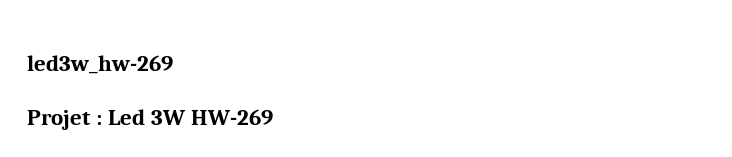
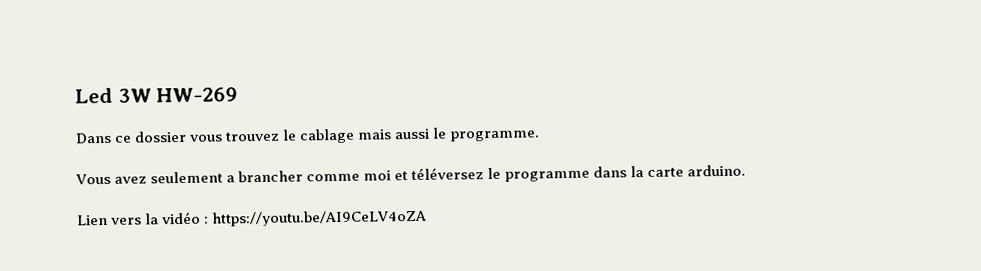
- led3w_hw-269
- Projet : Led 3W HW-269
+ Led 3W HW-269
+ Dans ce dossier vous trouvez le cablage mais aussi le programme.
+ Vous avez seulement a brancher comme moi et téléversez le programme dans la carte arduino.
+ Lien vers la vidéo : https://youtu.be/AI9CeLV4oZA

